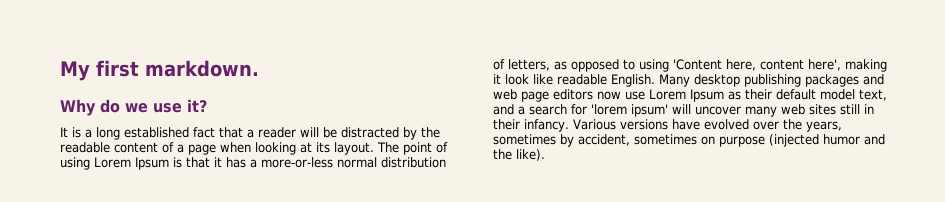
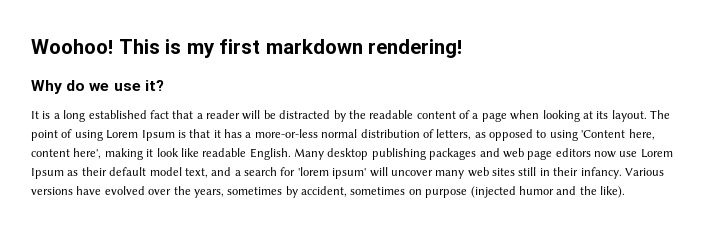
- My first markdown.
+ Woohoo! This is my first markdown rendering!

